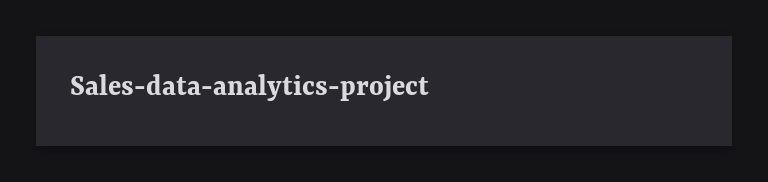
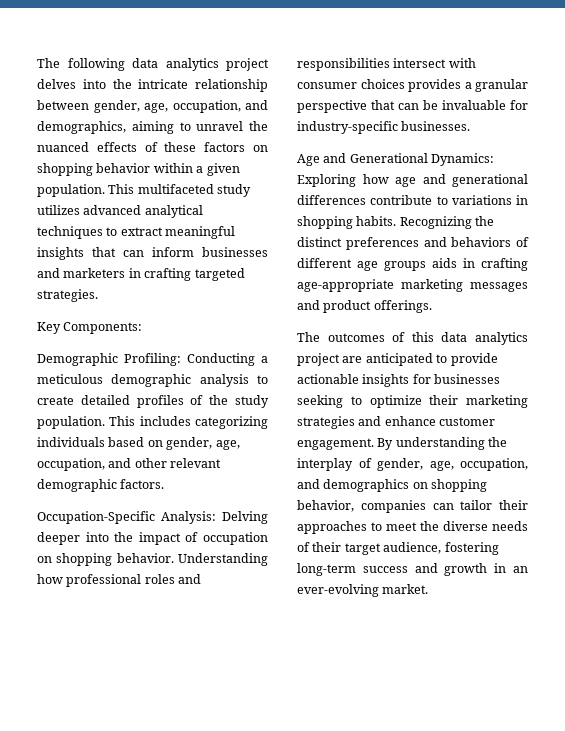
- Sales-data-analytics-project
+ The following data analytics project delves into the intricate relationship between gender, age, occupation, and demographics, aiming to unravel the nuanced effects of these factors on shopping behavior within a given population. This multifaceted study utilizes advanced analytical techniques to extract meaningful insights that can inform businesses and marketers in crafting targeted strategies.
+ Key Components:
+ Demographic Profiling: Conducting a meticulous demographic analysis to create detailed profiles of the study population. This includes categorizing individuals based on gender, age, occupation, and other relevant demographic factors.
+ Occupation-Specific Analysis: Delving deeper into the impact of occupation on shopping behavior. Understanding how professional roles and responsibilities intersect with consumer choices provides a granular perspective that can be invaluable for industry-specific businesses.
+ Age and Generational Dynamics: Exploring how age and generational differences contribute to variations in shopping habits. Recognizing the distinct preferences and behaviors of different age groups aids in crafting age-appropriate marketing messages and product offerings.
+ The outcomes of this data analytics project are anticipated to provide actionable insights for businesses seeking to optimize their marketing strategies and enhance customer engagement. By understanding the interplay of gender, age, occupation, and demographics on shopping behavior, companies can tailor their approaches to meet the diverse needs of their target audience, fostering long-term success and growth in an ever-evolving market.

